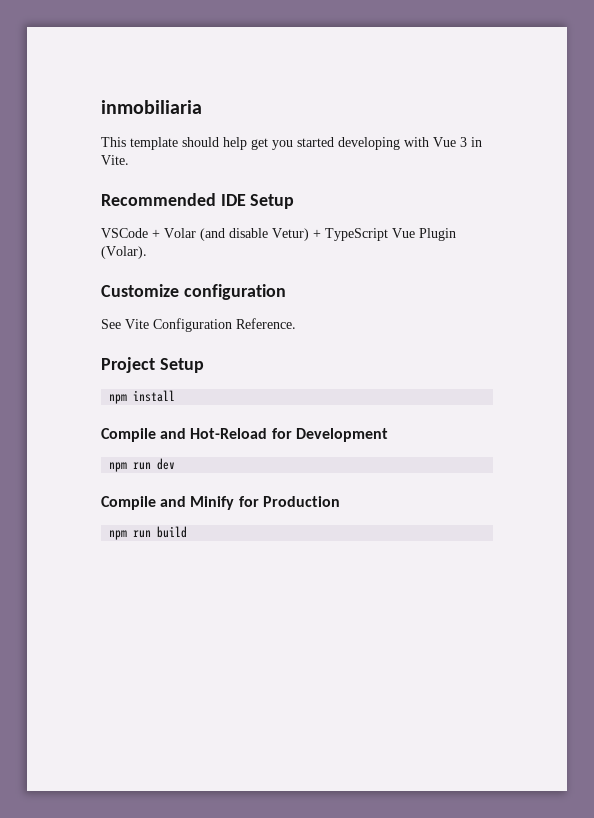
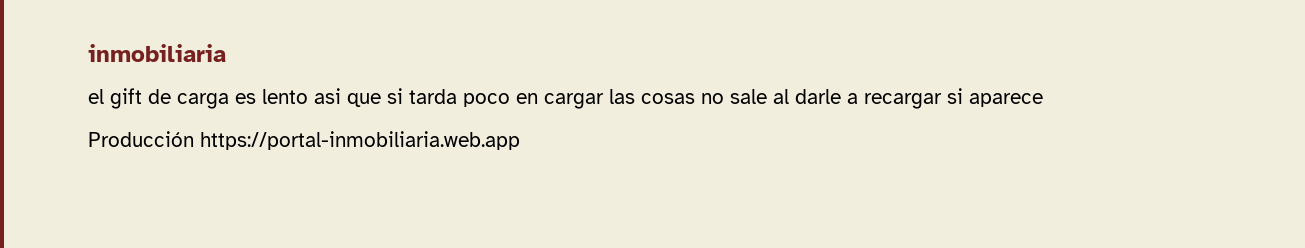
- This template should help get you started developing with Vue 3 in Vite.
- Recommended IDE Setup
- VSCode + Volar (and disable Vetur) + TypeScript Vue Plugin (Volar).
- Customize configuration
- See Vite Configuration Reference.
- Project Setup
- npm install
- Compile and Hot-Reload for Development
- npm run dev
- Compile and Minify for Production
- npm run build
+ el gift de carga es lento asi que si tarda poco en cargar las cosas no sale al darle a recargar si aparece
+ Producción https://portal-inmobiliaria.web.app

